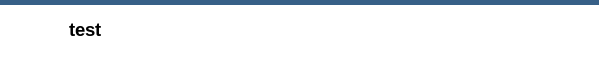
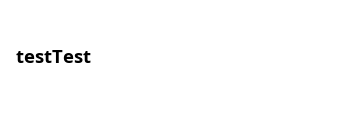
- test
+ testTest

